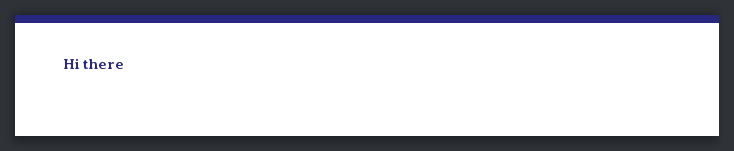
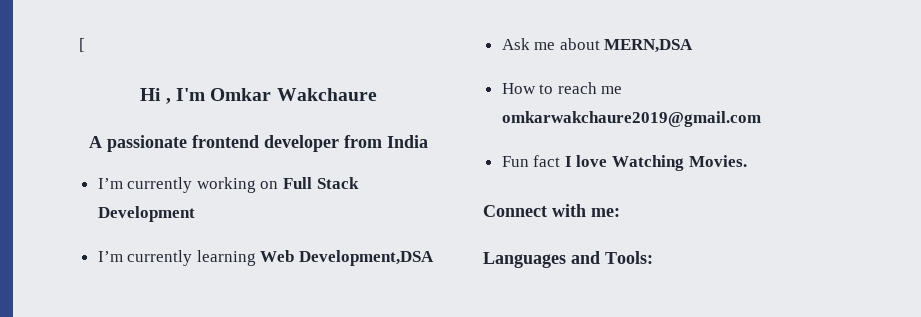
- Hi there
+ [
+ Hi , I'm Omkar Wakchaure
+ A passionate frontend developer from India
+ I’m currently working on Full Stack Development
+ I’m currently learning Web Development,DSA
+ Ask me about MERN,DSA
+ How to reach me omkarwakchaure2019@gmail.com
+ Fun fact I love Watching Movies.
+ Connect with me:
+ Languages and Tools:

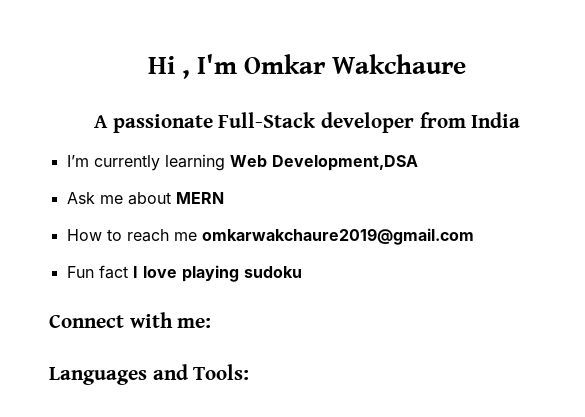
- [
- A passionate frontend developer from India
+ A passionate Full-Stack developer from India
- I’m currently working on Full Stack Development
- Ask me about MERN,DSA
+ Ask me about MERN
- Fun fact I love Watching Movies.
+ Fun fact I love playing sudoku

